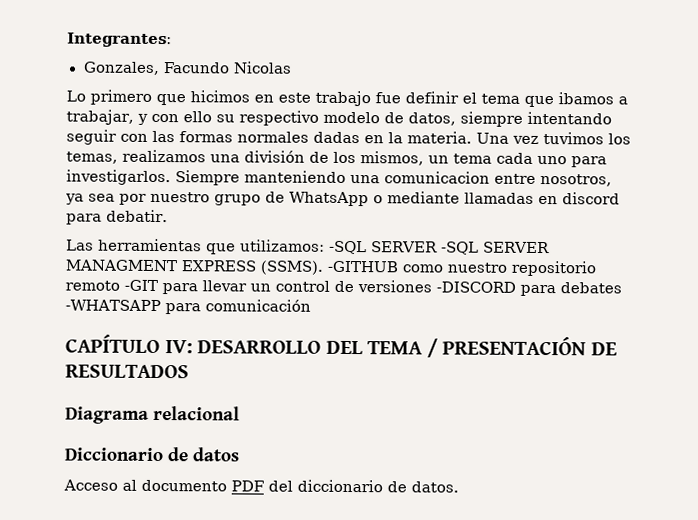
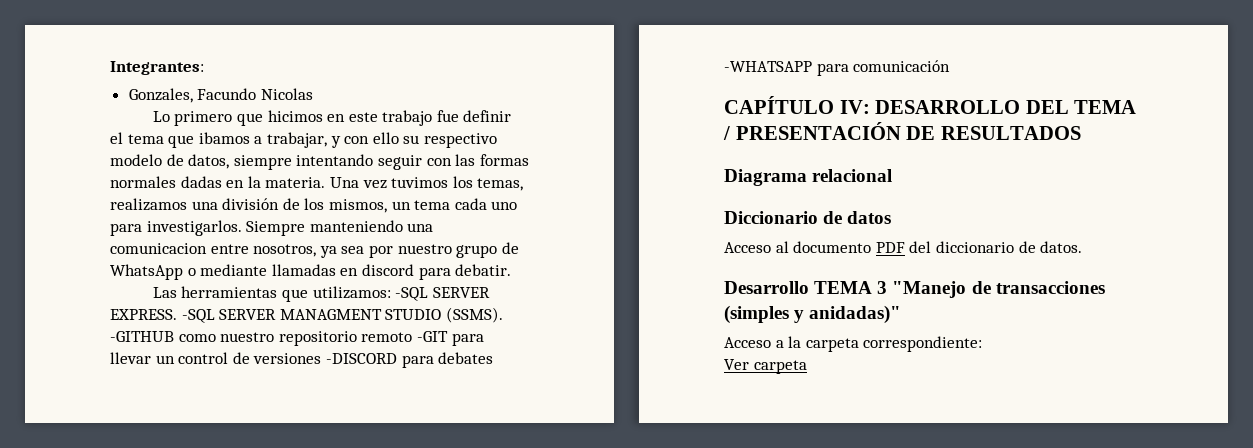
- Las herramientas que utilizamos: -SQL SERVER -SQL SERVER MANAGMENT EXPRESS (SSMS).
+ Las herramientas que utilizamos: -SQL SERVER EXPRESS. -SQL SERVER MANAGMENT STUDIO (SSMS).
+ Desarrollo TEMA 3 "Manejo de transacciones (simples y anidadas)"
+ Acceso a la carpeta correspondiente:
+ Ver carpeta

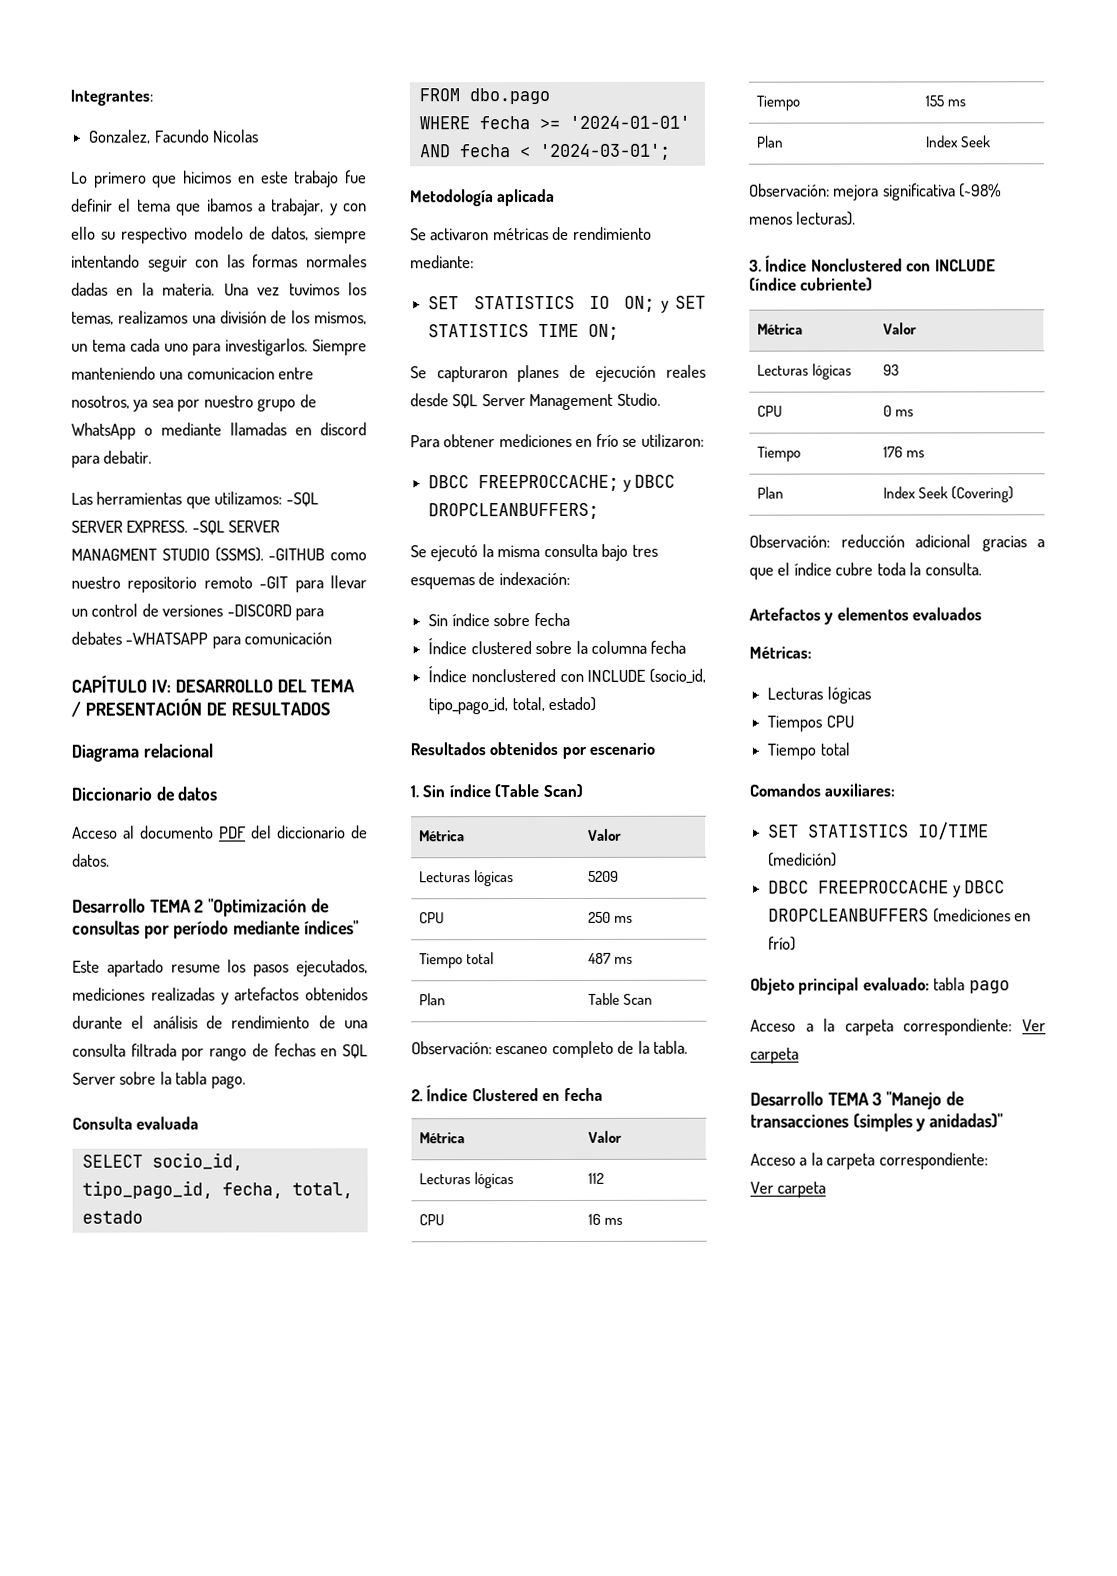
- Gonzales, Facundo Nicolas
+ Gonzalez, Facundo Nicolas
+ Desarrollo TEMA 2 "Optimización de consultas por período mediante índices"
+ Este apartado resume los pasos ejecutados, mediciones realizadas y artefactos obtenidos durante el análisis de rendimiento de una consulta filtrada por rango de fechas en SQL Server sobre la tabla pago.
+ Consulta evaluada
+ SELECT socio_id, tipo_pago_id, fecha, total, estado
+ FROM dbo.pago
+ WHERE fecha >= '2024-01-01' AND fecha < '2024-03-01';
+ Metodología aplicada
+ Se activaron métricas de rendimiento mediante:
+ SET STATISTICS IO ON; y SET STATISTICS TIME ON;
+ Se capturaron planes de ejecución reales desde SQL Server Management Studio.
+ Para obtener mediciones en frío se utilizaron:
+ DBCC FREEPROCCACHE; y DBCC DROPCLEANBUFFERS;
+ Se ejecutó la misma consulta bajo tres esquemas de indexación:
+ Sin índice sobre fecha
+ Índice clustered sobre la columna fecha
+ Índice nonclustered con INCLUDE (socio_id, tipo_pago_id, total, estado)
+ Resultados obtenidos por escenario
+ 1. Sin índice (Table Scan)
+ Métrica | Valor
+ Lecturas lógicas | 5209
+ CPU | 250 ms
+ Tiempo total | 487 ms
+ Plan | Table Scan
+ Observación: escaneo completo de la tabla.
+ 2. Índice Clustered en fecha
+ Métrica | Valor
+ Lecturas lógicas | 112
+ CPU | 16 ms
+ Tiempo | 155 ms
+ Plan | Index Seek
+ Observación: mejora significativa (~98% menos lecturas).
+ 3. Índice Nonclustered con INCLUDE (índice cubriente)
+ Métrica | Valor
+ Lecturas lógicas | 93
+ CPU | 0 ms
+ Tiempo | 176 ms
+ Plan | Index Seek (Covering)
+ Observación: reducción adicional gracias a que el índice cubre toda la consulta.
+ Artefactos y elementos evaluados
+ Métricas:
+ Lecturas lógicas
+ Tiempos CPU
+ Tiempo total
+ Comandos auxiliares:
+ SET STATISTICS IO/TIME (medición)
+ DBCC FREEPROCCACHE y DBCC DROPCLEANBUFFERS (mediciones en frío)
+ Objeto principal evaluado: tabla pago
+ Acceso a la carpeta correspondiente: Ver carpeta

